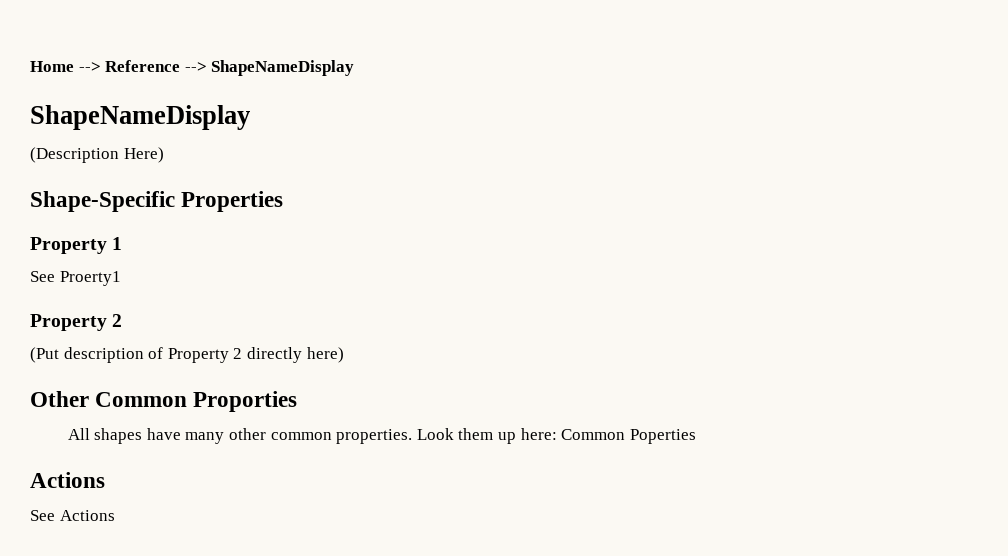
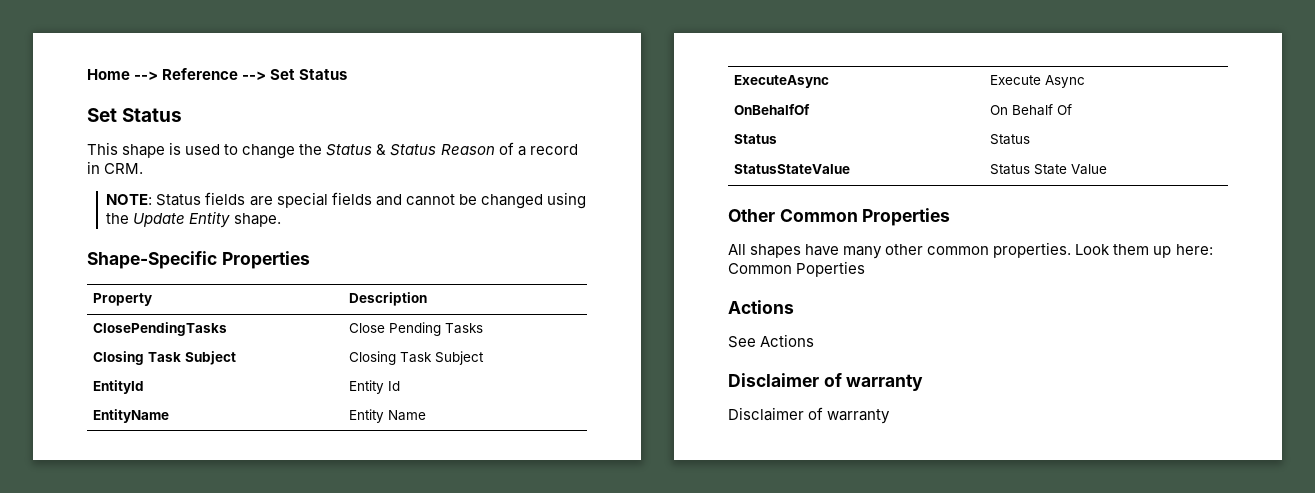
- Home --> Reference --> ShapeNameDisplay
- ShapeNameDisplay
- (Description Here)
+ Home --> Reference --> Set Status
+ Set Status
+ This shape is used to change the Status & Status Reason of a record in CRM.
+ NOTE: Status fields are special fields and cannot be changed using the Update Entity shape.
- Property 1
- See Proerty1
- Property 2
- (Put description of Property 2 directly here)
+ Property | Description
+ ClosePendingTasks | Close Pending Tasks
+ Closing Task Subject | Closing Task Subject
+ EntityId | Entity Id
+ EntityName | Entity Name
+ ExecuteAsync | Execute Async
+ OnBehalfOf | On Behalf Of
+ Status | Status
+ StatusStateValue | Status State Value
- Other Common Proporties
+ Other Common Properties
  See Actions
+ Disclaimer of warranty
+ Disclaimer of warranty

